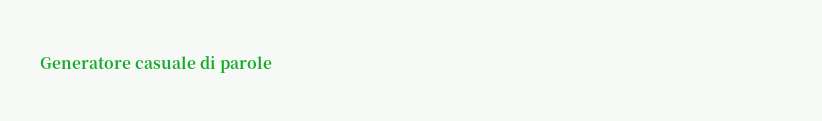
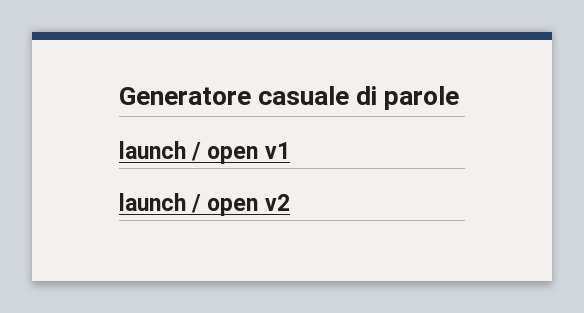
+ launch / open v1
+ launch / open v2

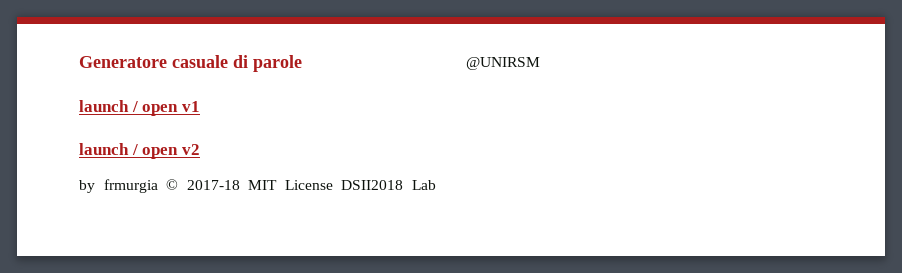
+ by frmurgia © 2017-18 MIT License DSII2018 Lab @UNIRSM

